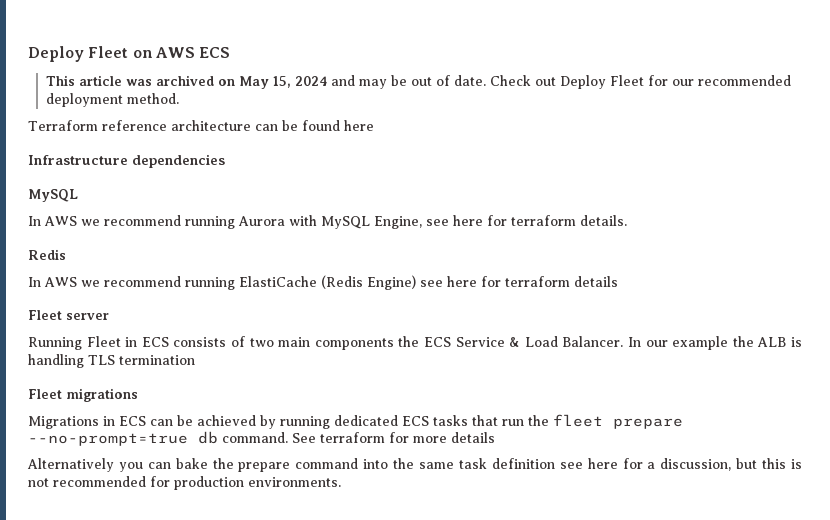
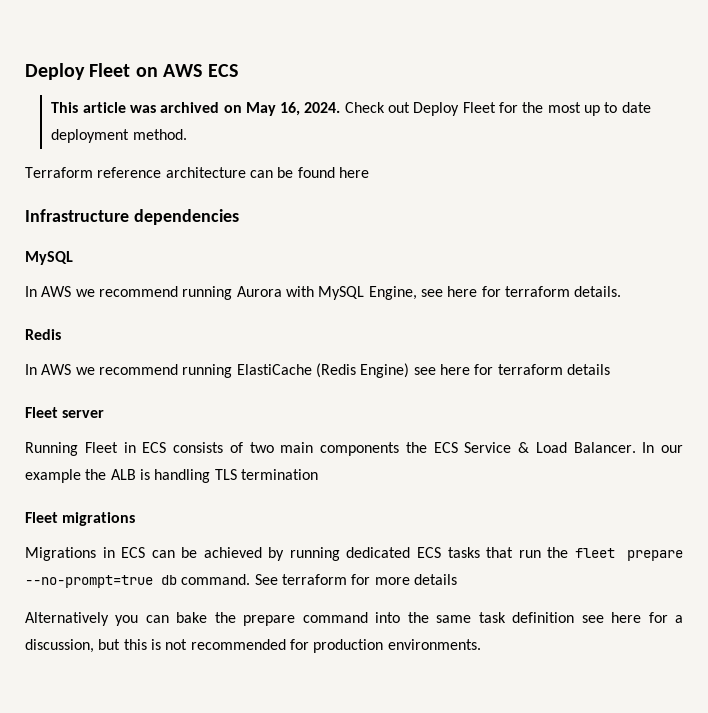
- This article was archived on May 15, 2024 and may be out of date.
+ This article was archived on May 16, 2024.
- Check out Deploy Fleet for our recommended deployment method.
+ Check out Deploy Fleet for the most up to date deployment method.

